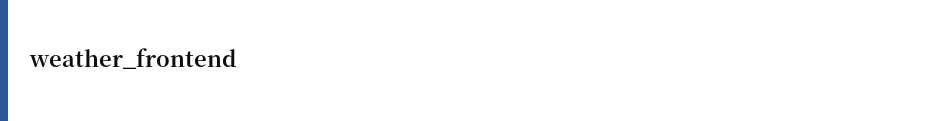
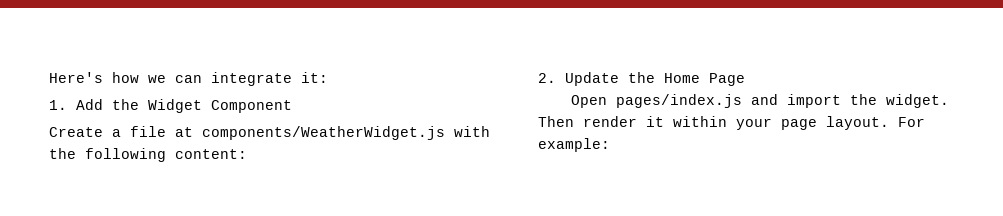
- weather_frontend
+ Here's how we can integrate it:
+ 1. Add the Widget Component
+ Create a file at components/WeatherWidget.js with the following content:
+ 2. Update the Home Page
+ Open pages/index.js and import the widget. Then render it within your page layout. For example:

